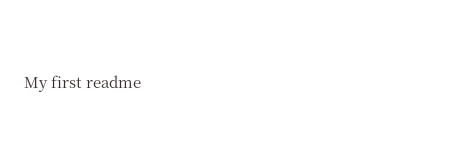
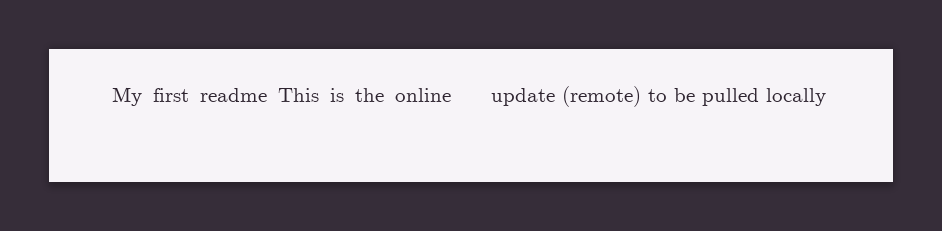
- My first readme
+ My first readme This is the online update (remote) to be pulled locally

